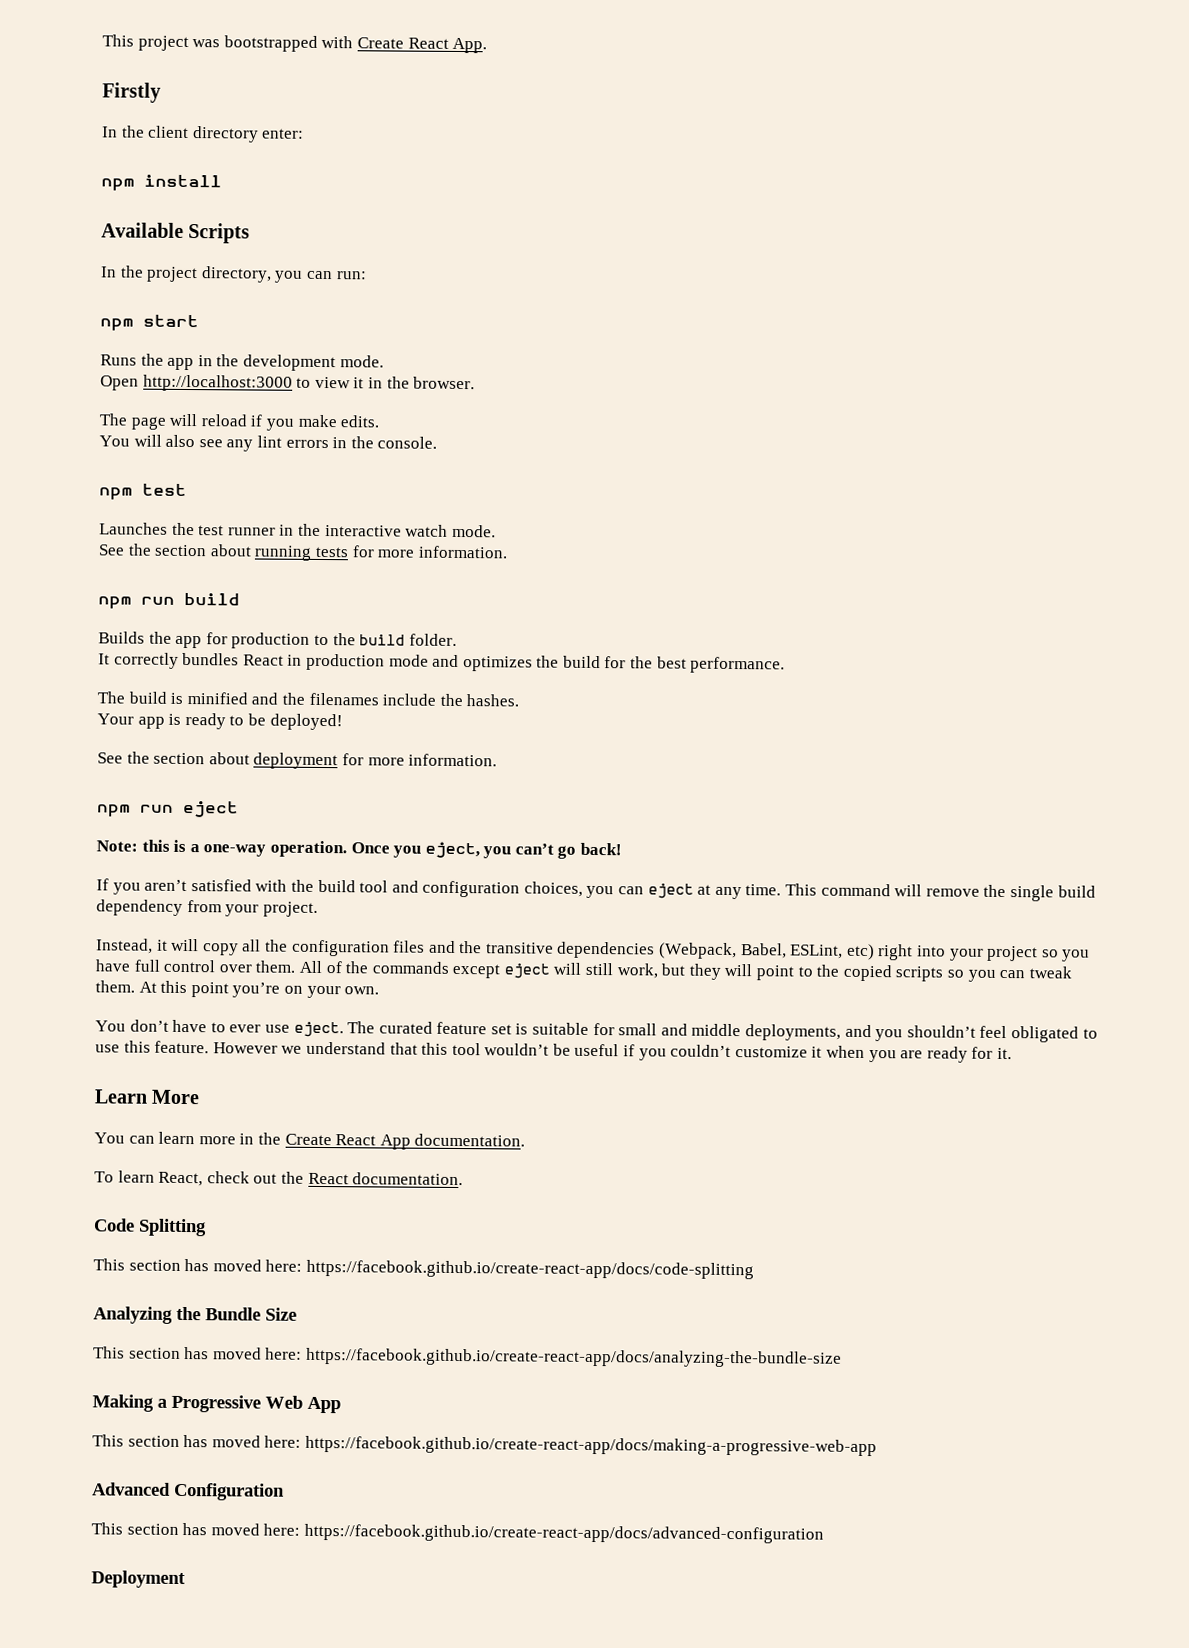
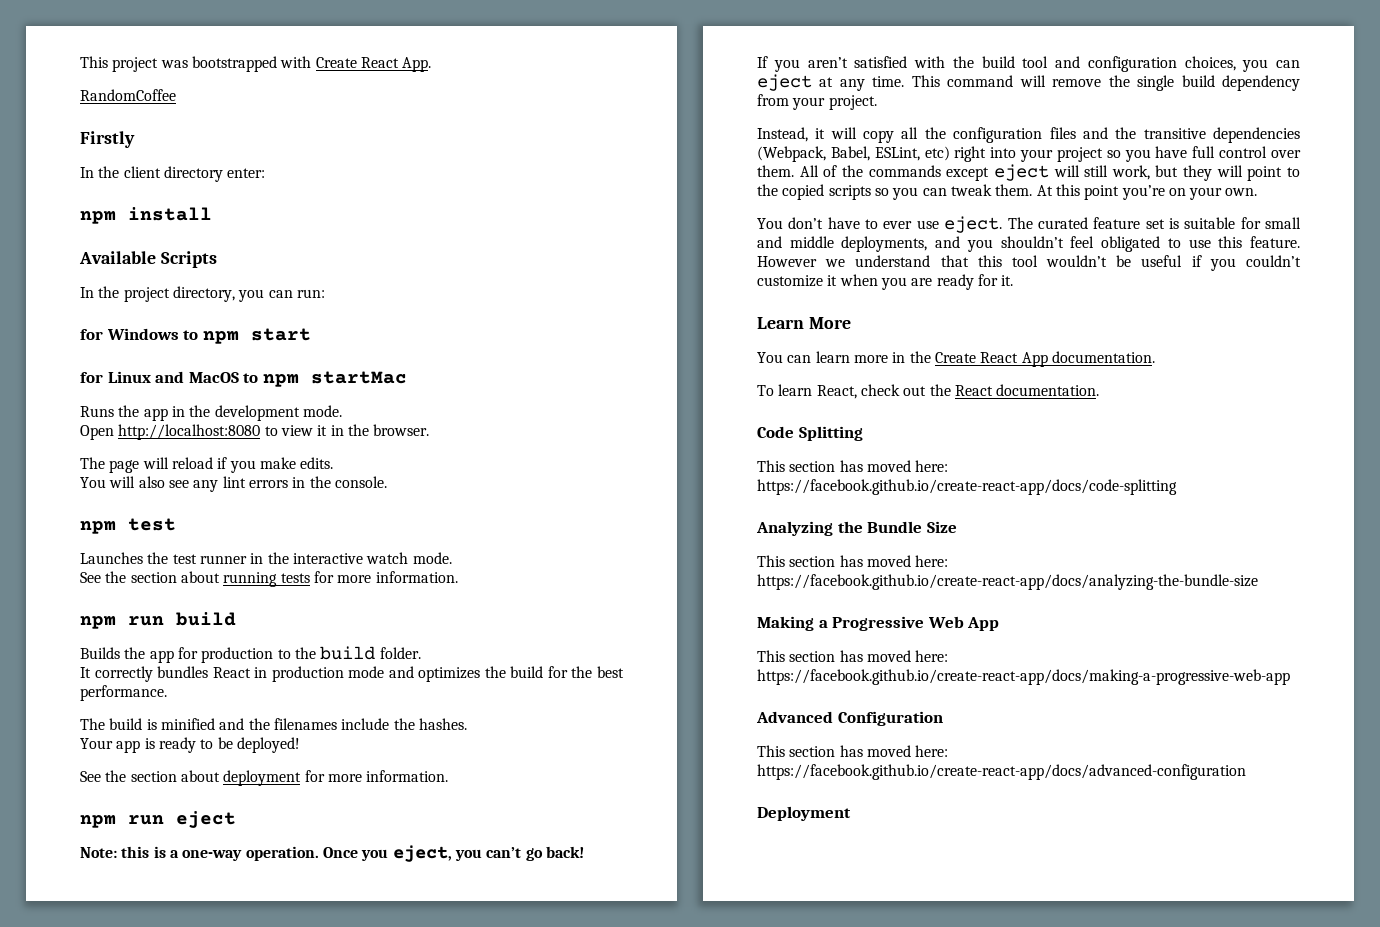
+ RandomCoffee
- npm start
+ for Windows to npm start
+ for Linux and MacOS to npm startMac
- Open http://localhost:3000 to view it in the browser.
+ Open http://localhost:8080 to view it in the browser.

